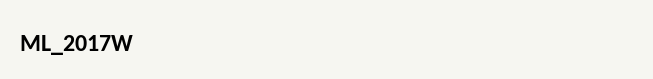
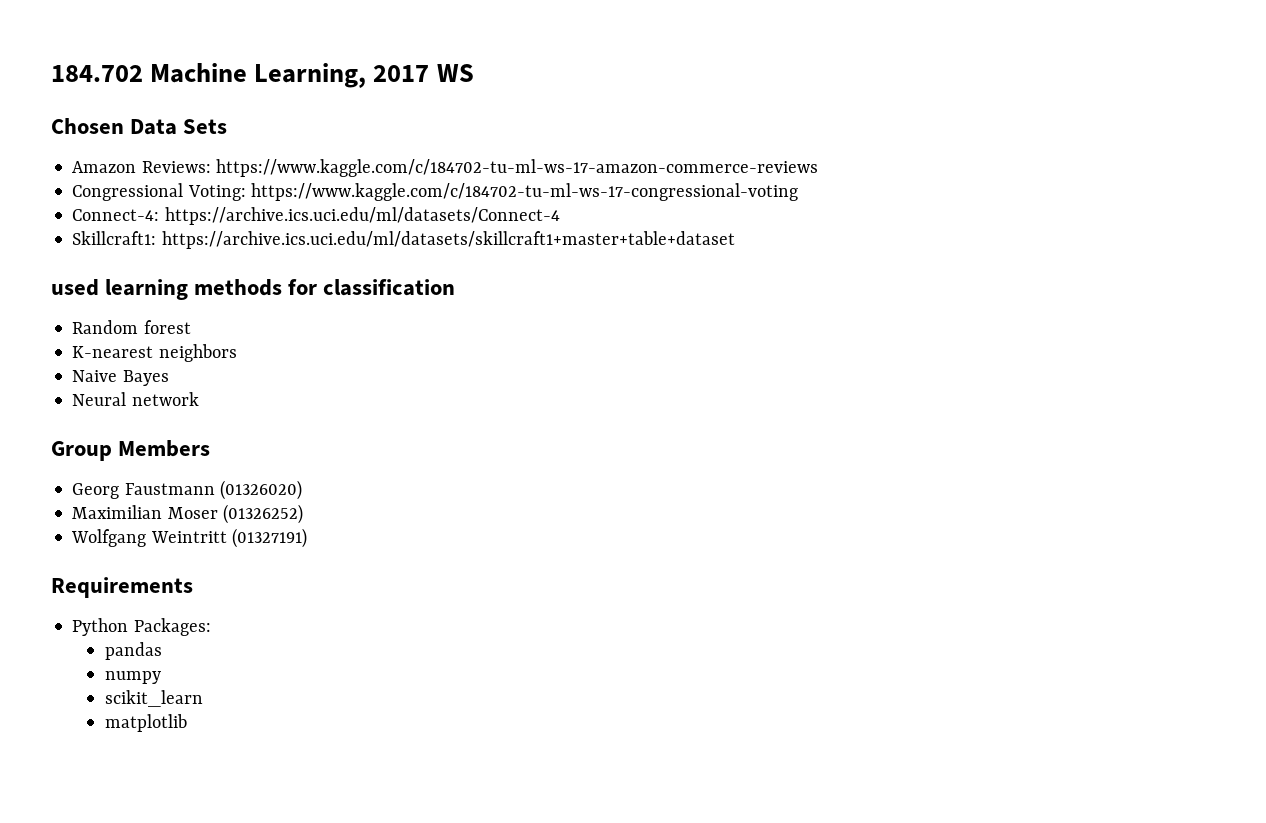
- ML_2017W
+ 184.702 Machine Learning, 2017 WS
+ Chosen Data Sets
+ Amazon Reviews: https://www.kaggle.com/c/184702-tu-ml-ws-17-amazon-commerce-reviews
+ Congressional Voting: https://www.kaggle.com/c/184702-tu-ml-ws-17-congressional-voting
+ Connect-4: https://archive.ics.uci.edu/ml/datasets/Connect-4
+ Skillcraft1: https://archive.ics.uci.edu/ml/datasets/skillcraft1+master+table+dataset
+ used learning methods for classification
+ Random forest
+ K-nearest neighbors
+ Naive Bayes
+ Neural network
+ Group Members
+ Georg Faustmann (01326020)
+ Maximilian Moser (01326252)
+ Wolfgang Weintritt (01327191)
+ Requirements
+ Python Packages:
+ pandas
+ numpy
+ scikit_learn
+ matplotlib

